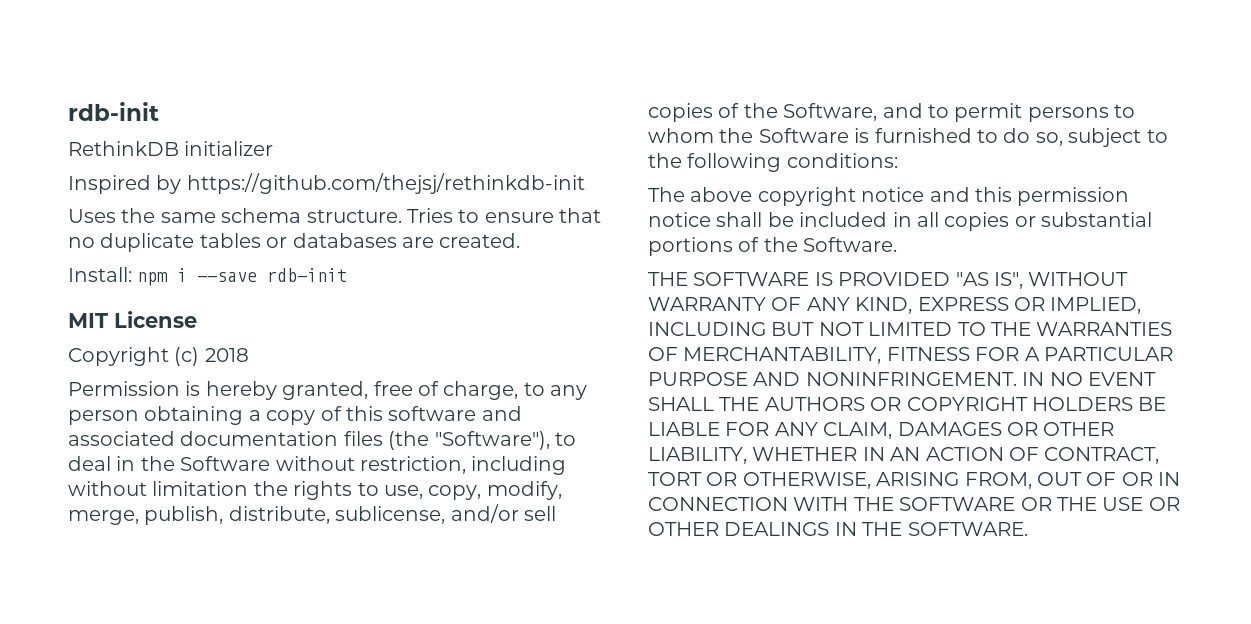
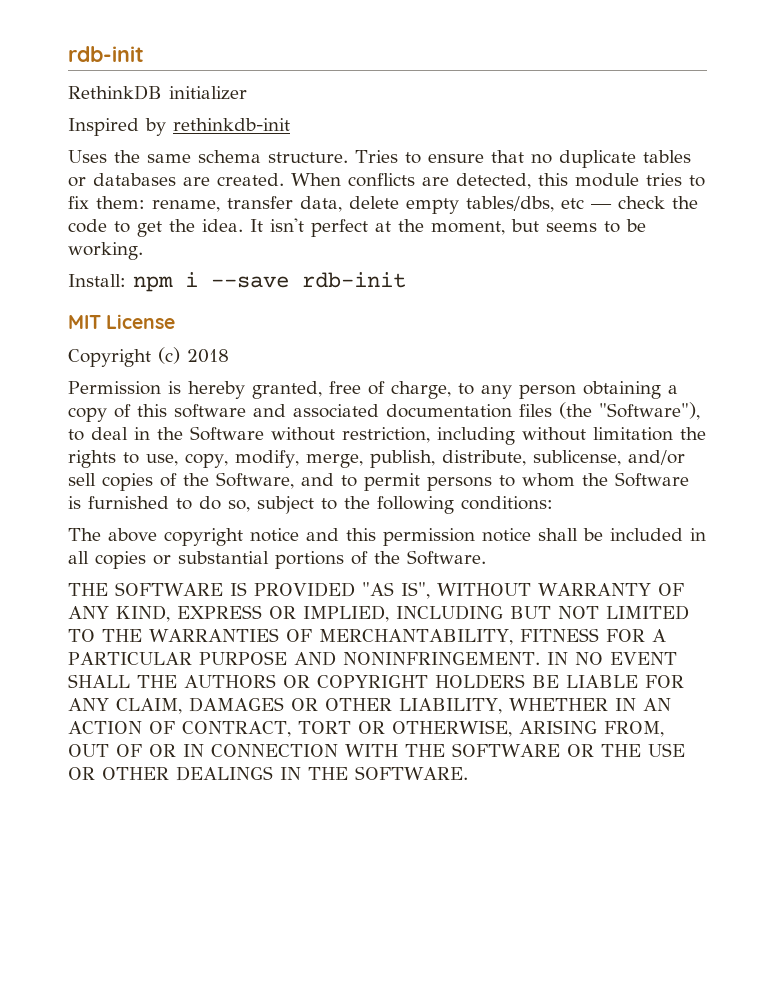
- Inspired by https://github.com/thejsj/rethinkdb-init
+ Inspired by rethinkdb-init
+ When conflicts are detected, this module tries to fix them: rename, transfer data, delete empty tables/dbs, etc — check the code to get the idea. It isn't perfect at the moment, but seems to be working.

